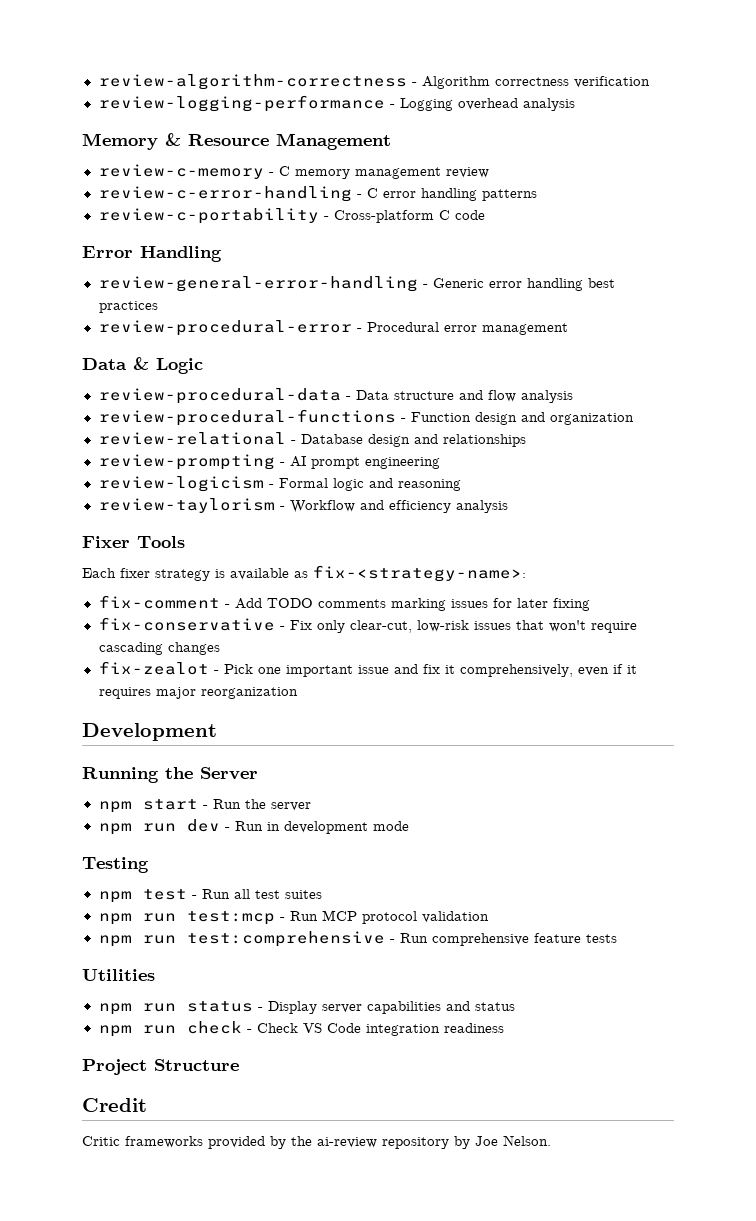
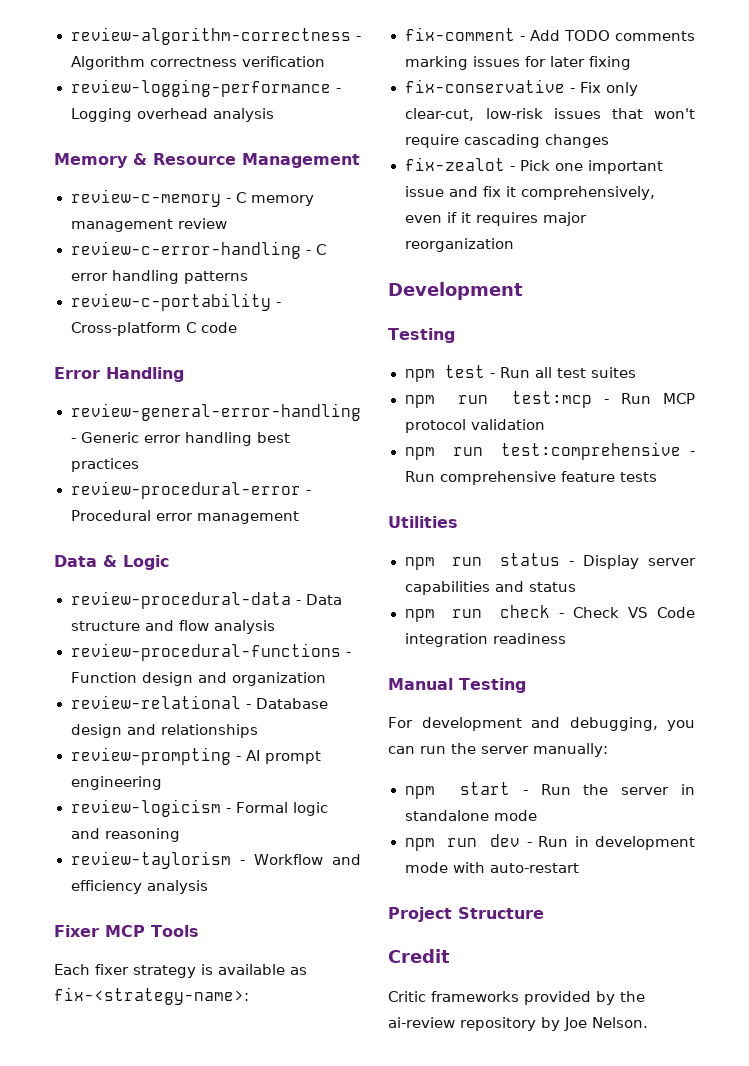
- Fixer Tools
+ Fixer MCP Tools
- Running the Server
- npm start - Run the server
- npm run dev - Run in development mode
+ Manual Testing
+ For development and debugging, you can run the server manually:
+ npm start - Run the server in standalone mode
+ npm run dev - Run in development mode with auto-restart

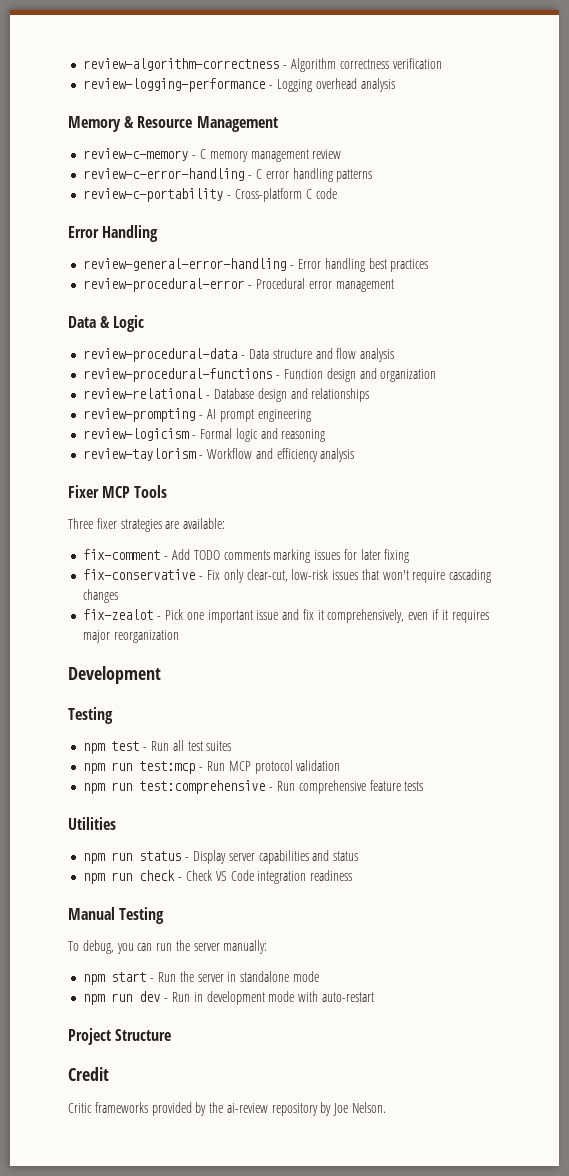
- review-general-error-handling - Generic error handling best practices
+ review-general-error-handling - Error handling best practices
- Each fixer strategy is available as fix-<strategy-name>:
+ Three fixer strategies are available:
- For development and debugging, you can run the server manually:
+ To debug, you can run the server manually:

